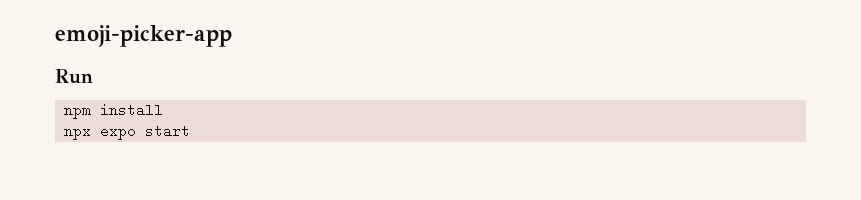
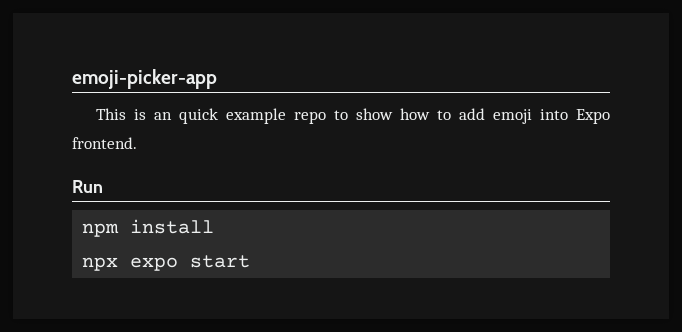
+ This is an quick example repo to show how to add emoji into Expo frontend.

